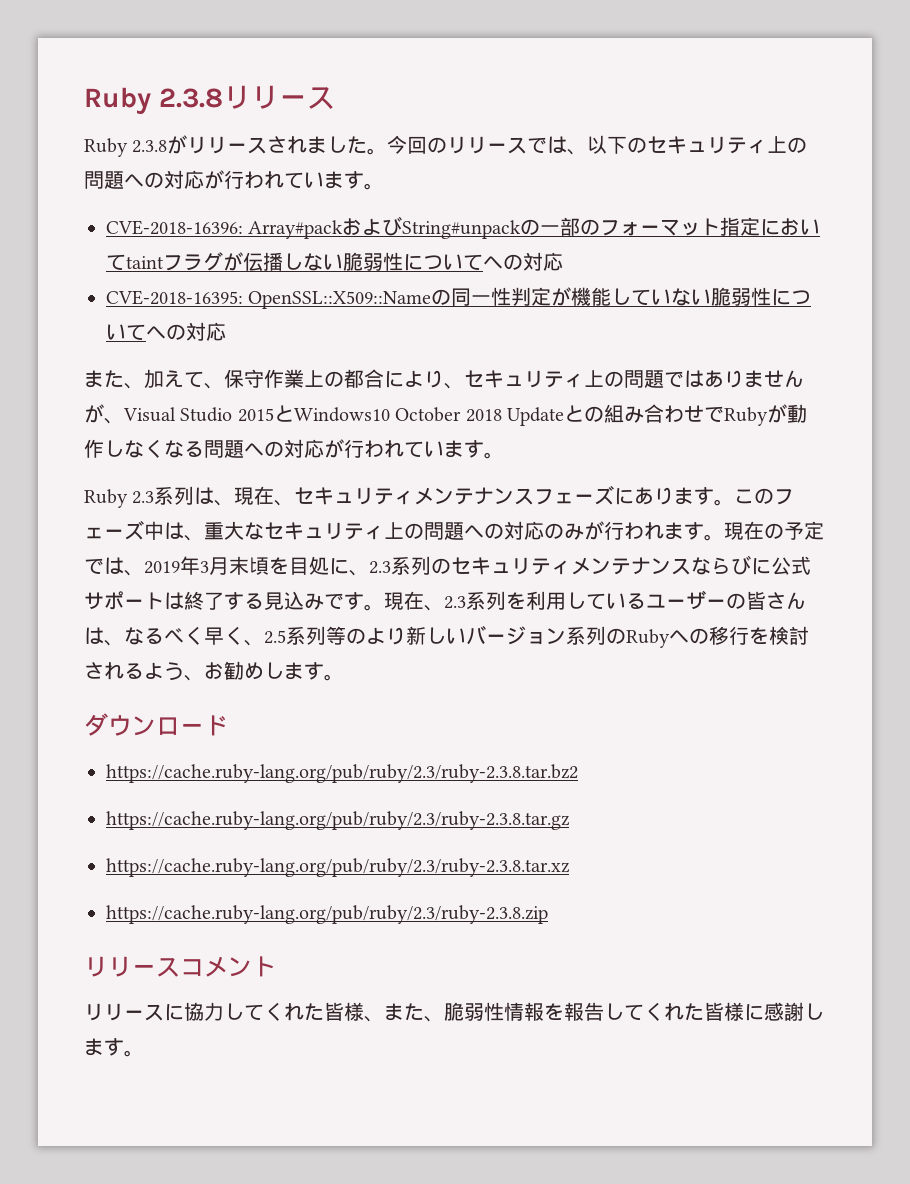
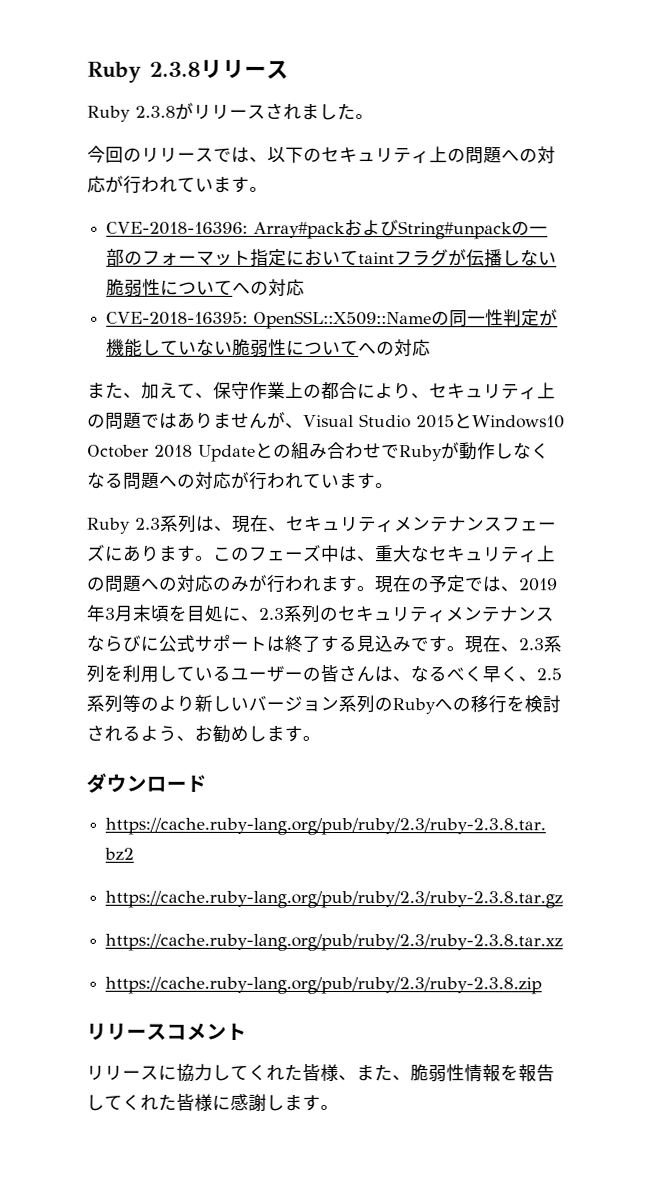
- Ruby 2.3.8がリリースされました。今回のリリースでは、以下のセキュリティ上の問題への対応が行われています。
+ Ruby 2.3.8がリリースされました。
+ 今回のリリースでは、以下のセキュリティ上の問題への対応が行われています。

